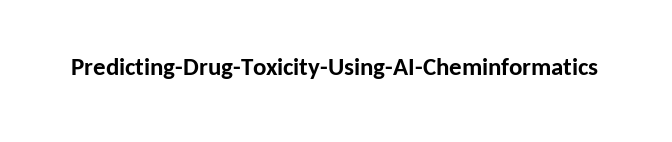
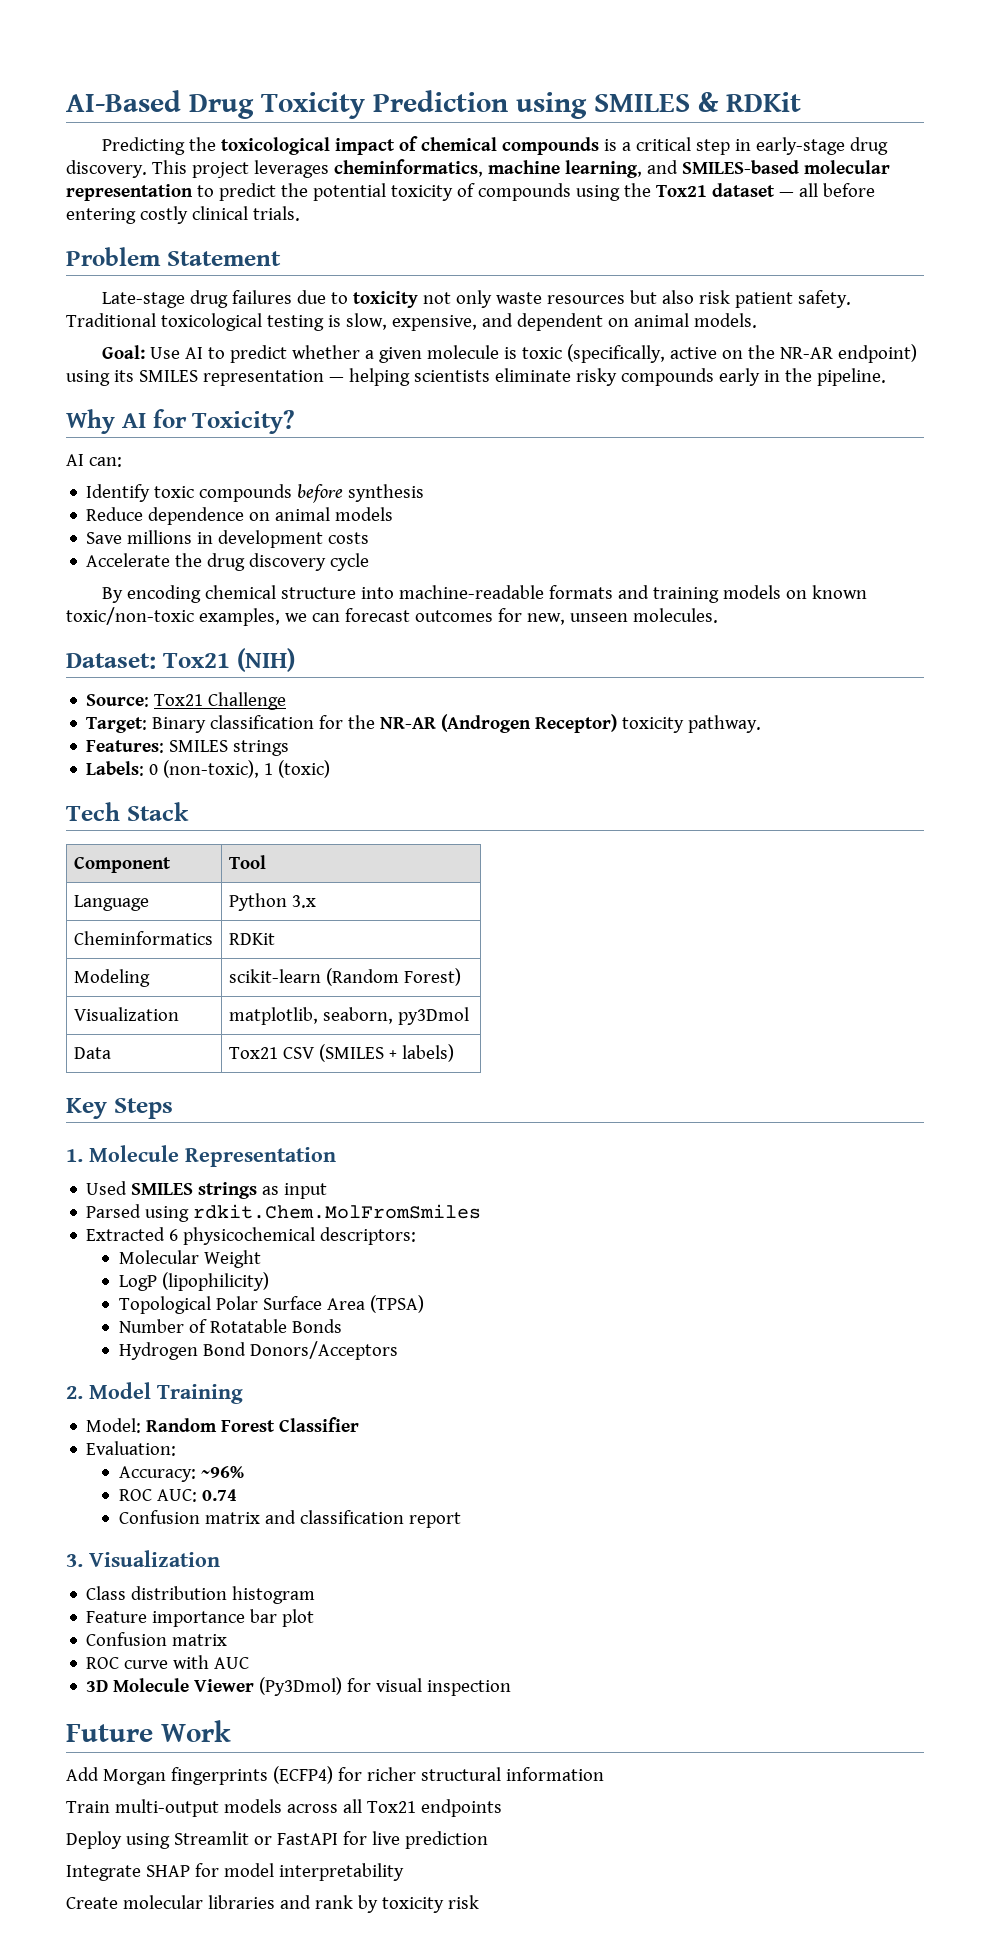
- Predicting-Drug-Toxicity-Using-AI-Cheminformatics
+ AI-Based Drug Toxicity Prediction using SMILES & RDKit
+ Predicting the toxicological impact of chemical compounds is a critical step in early-stage drug discovery. This project leverages cheminformatics, machine learning, and SMILES-based molecular representation to predict the potential toxicity of compounds using the Tox21 dataset — all before entering costly clinical trials.
+ Problem Statement
+ Late-stage drug failures due to toxicity not only waste resources but also risk patient safety. Traditional toxicological testing is slow, expensive, and dependent on animal models.
+ Goal: Use AI to predict whether a given molecule is toxic (specifically, active on the NR-AR endpoint) using its SMILES representation — helping scientists eliminate risky compounds early in the pipeline.
+ Why AI for Toxicity?
+ AI can:
+ Identify toxic compounds before synthesis
+ Reduce dependence on animal models
+ Save millions in development costs
+ Accelerate the drug discovery cycle
+ By encoding chemical structure into machine-readable formats and training models on known toxic/non-toxic examples, we can forecast outcomes for new, unseen molecules.
+ Dataset: Tox21 (NIH)
+ Source: Tox21 Challenge
+ Target: Binary classification for the NR-AR (Androgen Receptor) toxicity pathway.
+ Features: SMILES strings
+ Labels: 0 (non-toxic), 1 (toxic)
+ Tech Stack
+ Component | Tool
+ Language | Python 3.x
+ Cheminformatics | RDKit
+ Modeling | scikit-learn (Random Forest)
+ Visualization | matplotlib, seaborn, py3Dmol
+ Data | Tox21 CSV (SMILES + labels)
+ Key Steps
+ 1. Molecule Representation
+ Used SMILES strings as input
+ Parsed using rdkit.Chem.MolFromSmiles
+ Extracted 6 physicochemical descriptors:
+ Molecular Weight
+ LogP (lipophilicity)
+ Topological Polar Surface Area (TPSA)
+ Number of Rotatable Bonds
+ Hydrogen Bond Donors/Acceptors
+ 2. Model Training
+ Model: Random Forest Classifier
+ Evaluation:
+ Accuracy: ~96%
+ ROC AUC: 0.74
+ Confusion matrix and classification report
+ 3. Visualization
+ Class distribution histogram
+ Feature importance bar plot
+ Confusion matrix
+ ROC curve with AUC
+ 3D Molecule Viewer (Py3Dmol) for visual inspection
+ Future Work
+ Add Morgan fingerprints (ECFP4) for richer structural information
+ Train multi-output models across all Tox21 endpoints
+ Deploy using Streamlit or FastAPI for live prediction
+ Integrate SHAP for model interpretability
+ Create molecular libraries and rank by toxicity risk

